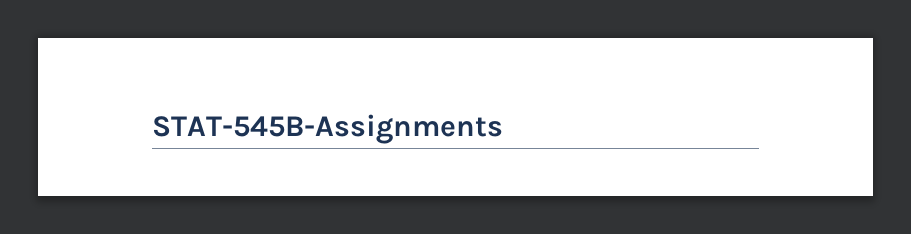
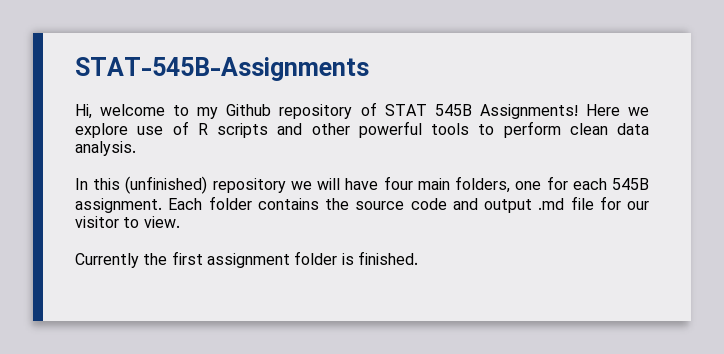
+ Hi, welcome to my Github repository of STAT 545B Assignments! Here we explore use of R scripts and other powerful tools to perform clean data analysis.
+ In this (unfinished) repository we will have four main folders, one for each 545B assignment. Each folder contains the source code and output .md file for our visitor to view.
+ Currently the first assignment folder is finished.

